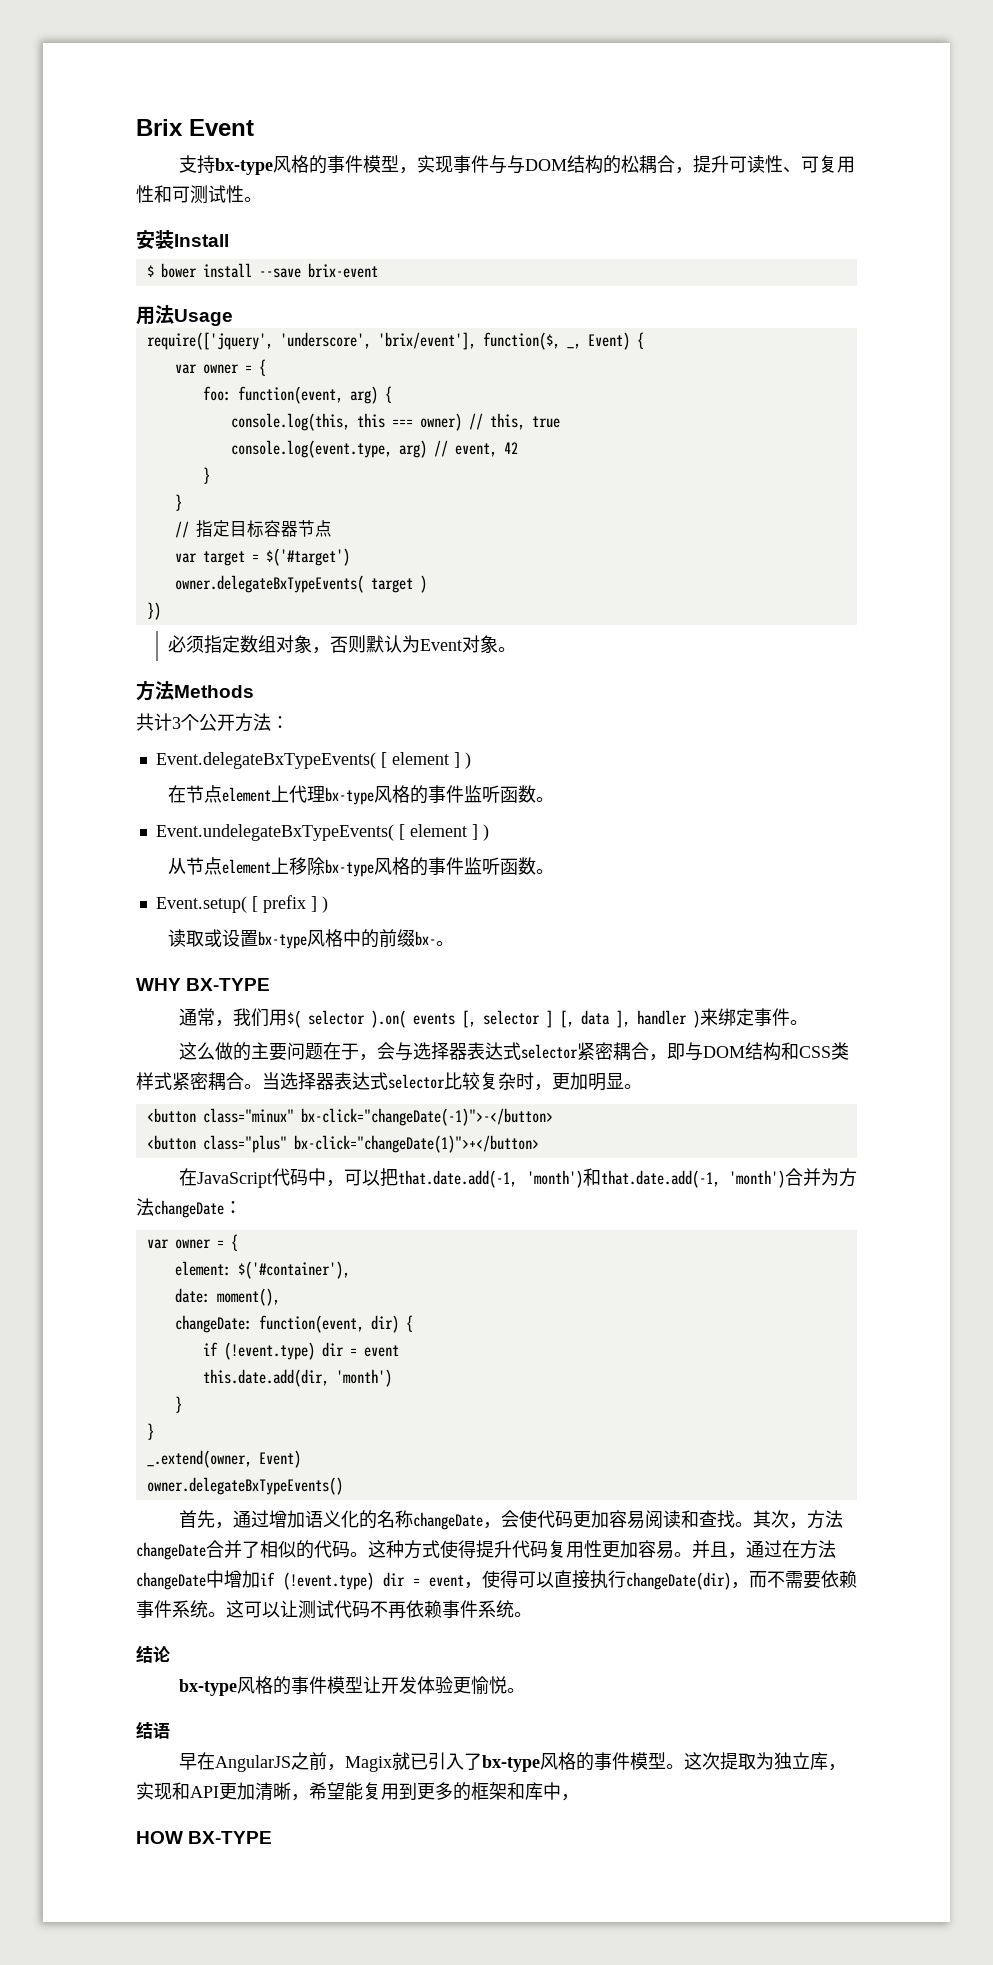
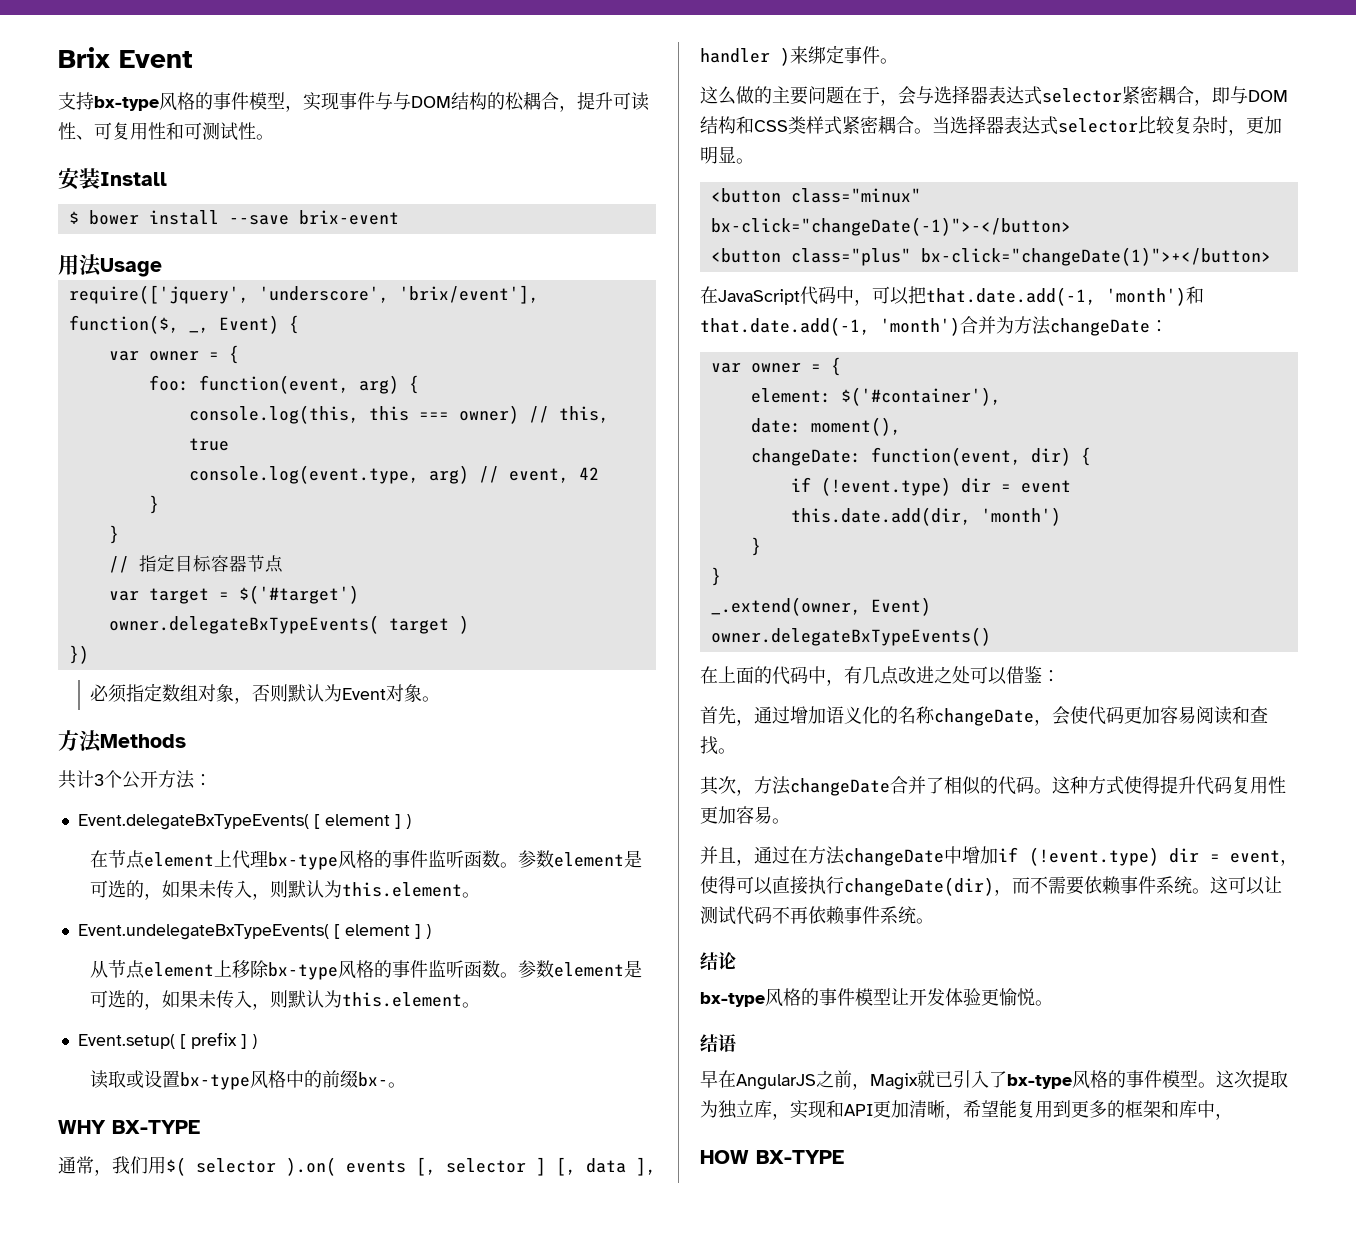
- 在节点element上代理bx-type风格的事件监听函数。
+ 在节点element上代理bx-type风格的事件监听函数。参数element是可选的，如果未传入，则默认为this.element。
- 从节点element上移除bx-type风格的事件监听函数。
+ 从节点element上移除bx-type风格的事件监听函数。参数element是可选的，如果未传入，则默认为this.element。
+ 在上面的代码中，有几点改进之处可以借鉴：
- 首先，通过增加语义化的名称changeDate，会使代码更加容易阅读和查找。其次，方法changeDate合并了相似的代码。
+ 首先，通过增加语义化的名称changeDate，会使代码更加容易阅读和查找。
+ 其次，方法changeDate合并了相似的代码。
- 这种方式使得提升代码复用性更加容易。并且，通过在方法changeDate中增加if (!event.type) dir = event，使得可以直接执行changeDate(dir)，而不需要依赖事件系统。
+ 这种方式使得提升代码复用性更加容易。
+ 并且，通过在方法changeDate中增加if (!event.type) dir = event，使得可以直接执行changeDate(dir)，而不需要依赖事件系统。

